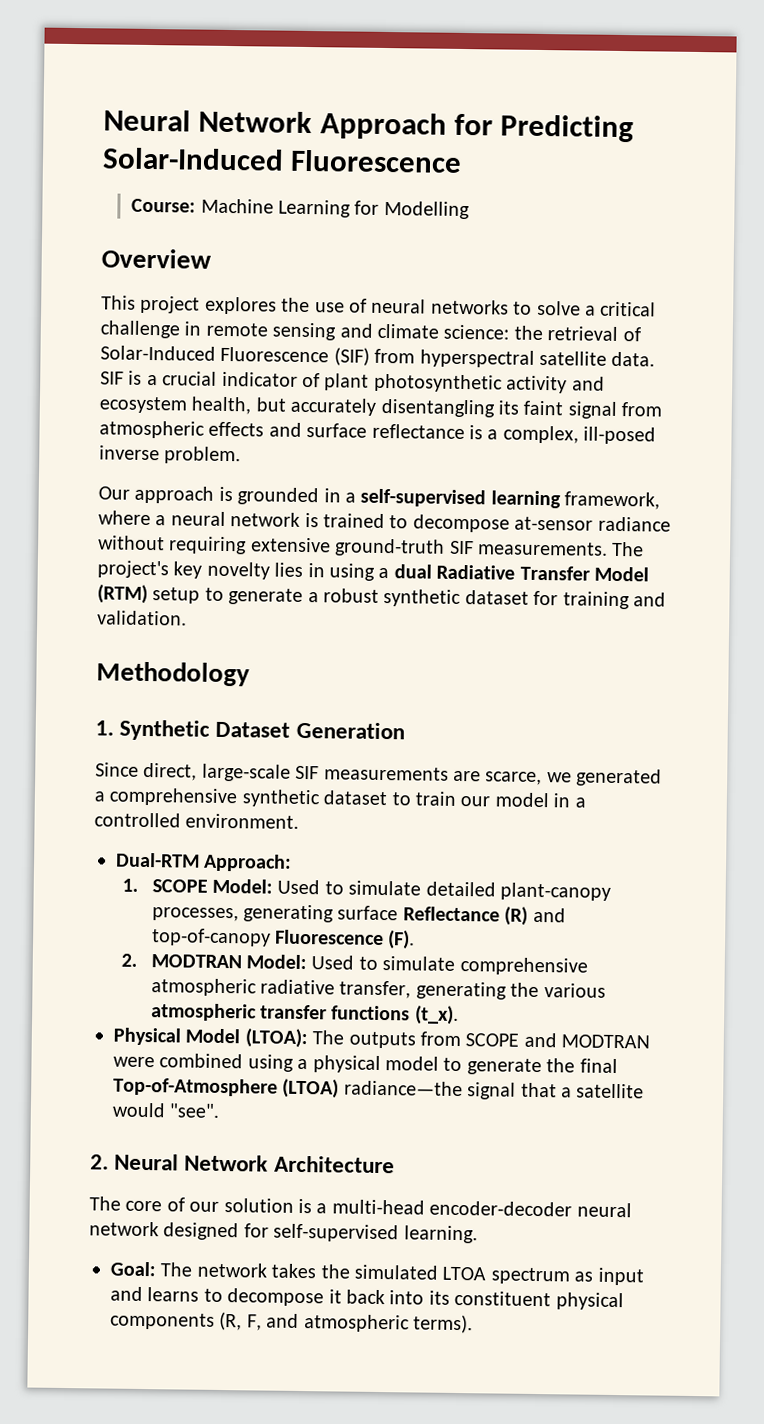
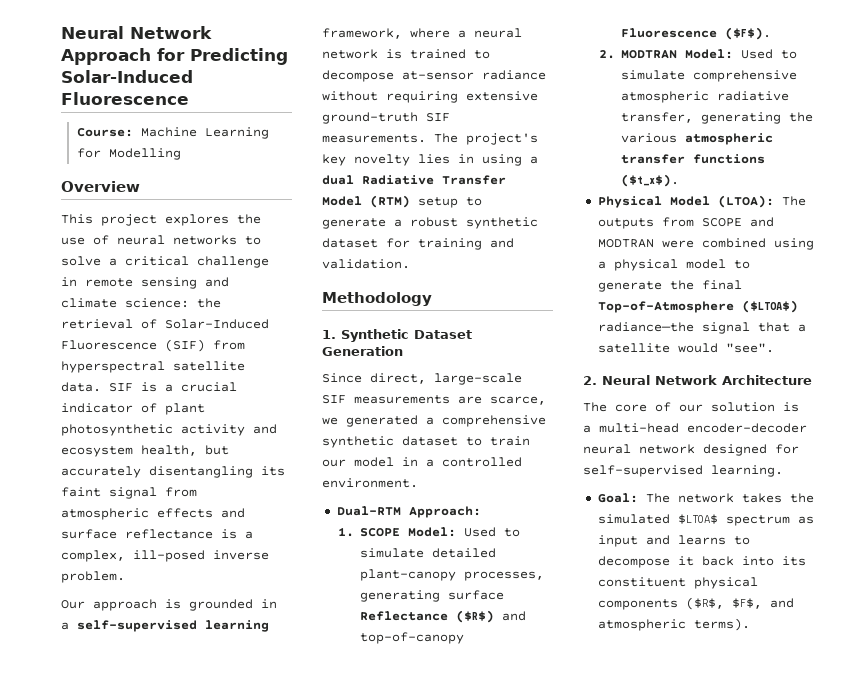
- 1. SCOPE Model: Used to simulate detailed plant-canopy processes, generating surface Reflectance (R) and top-of-canopy Fluorescence (F).
+ 1. SCOPE Model: Used to simulate detailed plant-canopy processes, generating surface Reflectance ($R$) and top-of-canopy Fluorescence ($F$).
- 2. MODTRAN Model: Used to simulate comprehensive atmospheric radiative transfer, generating the various atmospheric transfer functions (t_x).
+ 2. MODTRAN Model: Used to simulate comprehensive atmospheric radiative transfer, generating the various atmospheric transfer functions ($t_x$).
- Physical Model (LTOA): The outputs from SCOPE and MODTRAN were combined using a physical model to generate the final Top-of-Atmosphere (LTOA) radiance—the signal that a satellite would "see".
+ Physical Model (LTOA): The outputs from SCOPE and MODTRAN were combined using a physical model to generate the final Top-of-Atmosphere ($LTOA$) radiance—the signal that a satellite would "see".
- Goal: The network takes the simulated LTOA spectrum as input and learns to decompose it back into its constituent physical components (R, F, and atmospheric terms).
+ Goal: The network takes the simulated $LTOA$ spectrum as input and learns to decompose it back into its constituent physical components ($R$, $F$, and atmospheric terms).

